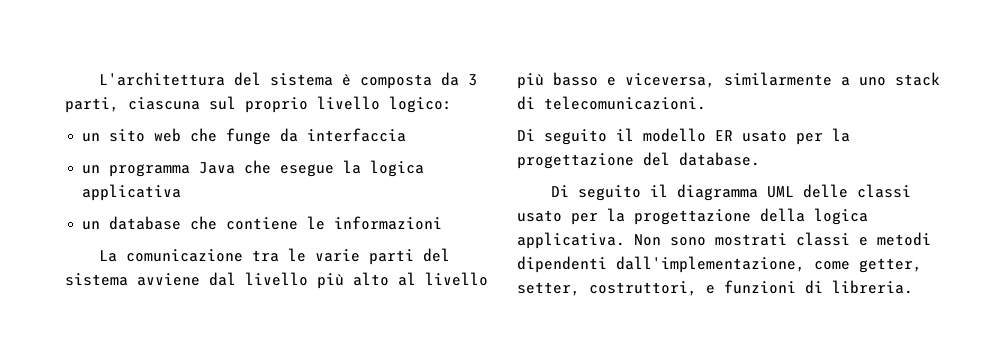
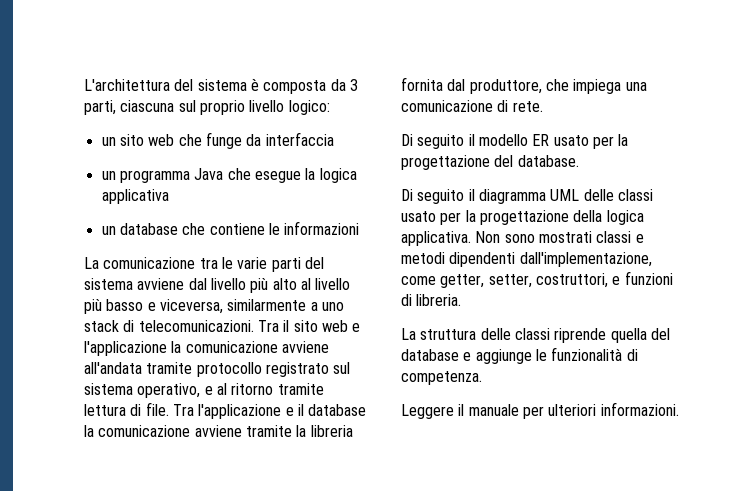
+ Tra il sito web e l'applicazione la comunicazione avviene all'andata tramite protocollo registrato sul sistema operativo, e al ritorno tramite lettura di file. Tra l'applicazione e il database la comunicazione avviene tramite la libreria fornita dal produttore, che impiega una comunicazione di rete.
+ La struttura delle classi riprende quella del database e aggiunge le funzionalità di competenza.
+ Leggere il manuale per ulteriori informazioni.

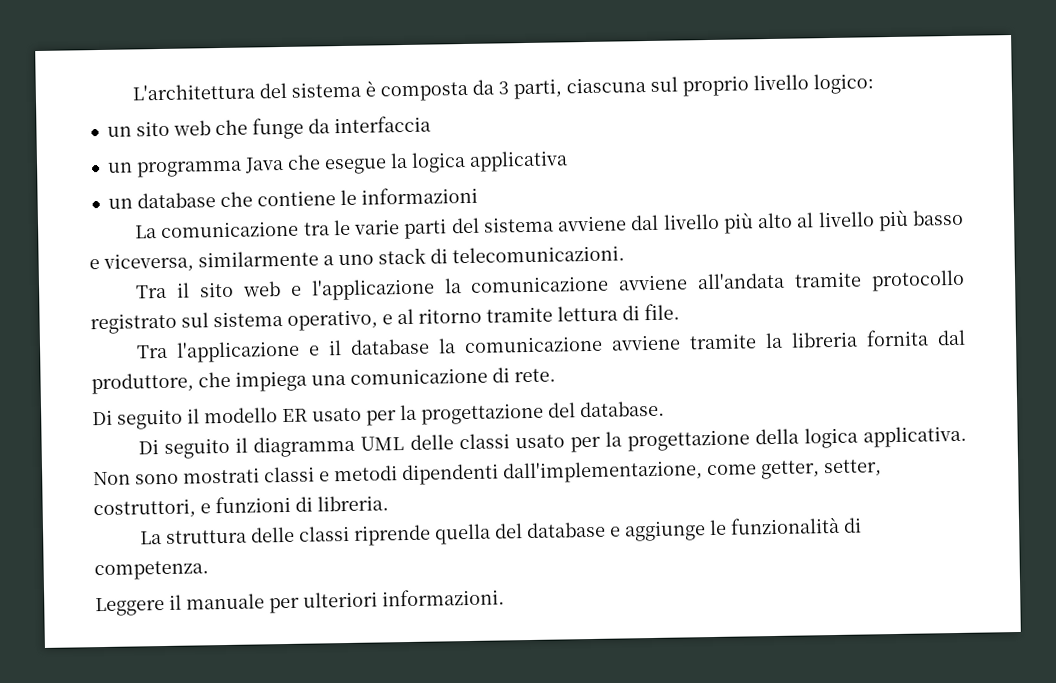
- La comunicazione tra le varie parti del sistema avviene dal livello più alto al livello più basso e viceversa, similarmente a uno stack di telecomunicazioni. Tra il sito web e l'applicazione la comunicazione avviene all'andata tramite protocollo registrato sul sistema operativo, e al ritorno tramite lettura di file. Tra l'applicazione e il database la comunicazione avviene tramite la libreria fornita dal produttore, che impiega una comunicazione di rete.
+ La comunicazione tra le varie parti del sistema avviene dal livello più alto al livello più basso e viceversa, similarmente a uno stack di telecomunicazioni.
+ Tra il sito web e l'applicazione la comunicazione avviene all'andata tramite protocollo registrato sul sistema operativo, e al ritorno tramite lettura di file.
+ Tra l'applicazione e il database la comunicazione avviene tramite la libreria fornita dal produttore, che impiega una comunicazione di rete.

